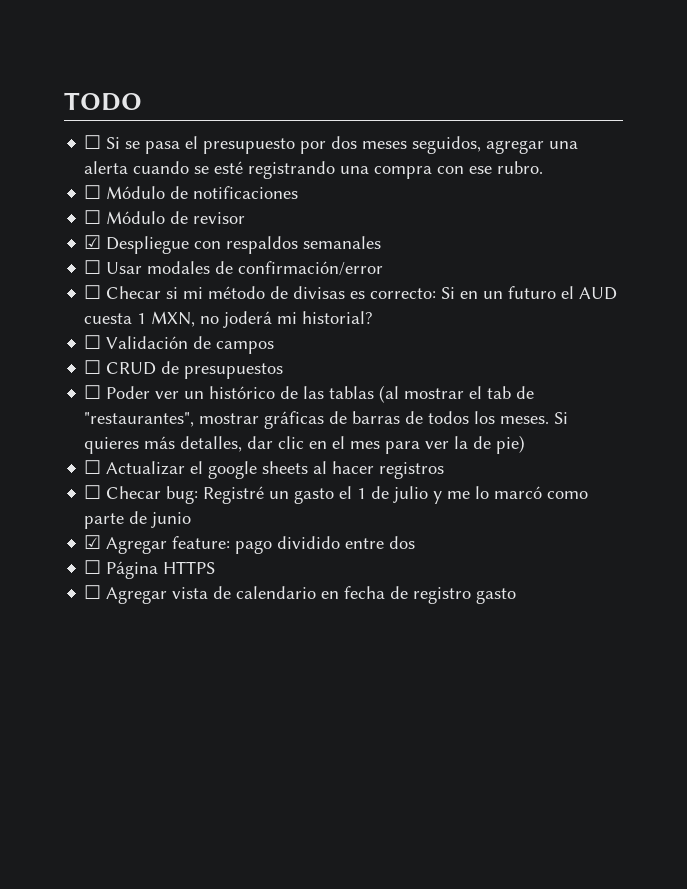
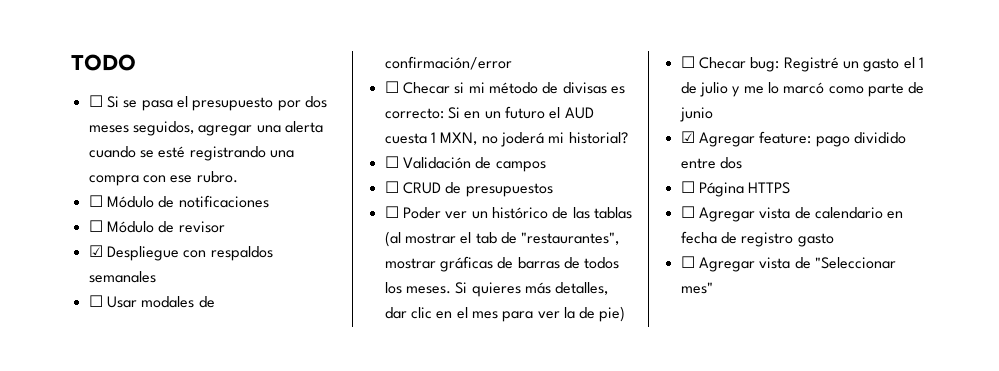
- ☐ Actualizar el google sheets al hacer registros
+ ☐ Agregar vista de "Seleccionar mes"

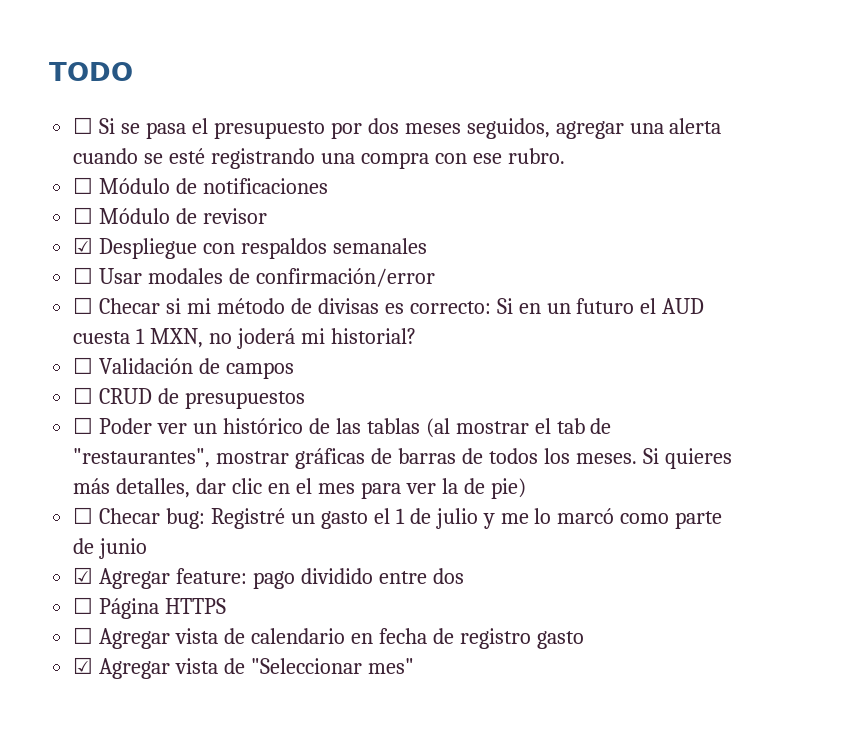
- ☐ Agregar vista de "Seleccionar mes"
+ ☑ Agregar vista de "Seleccionar mes"

